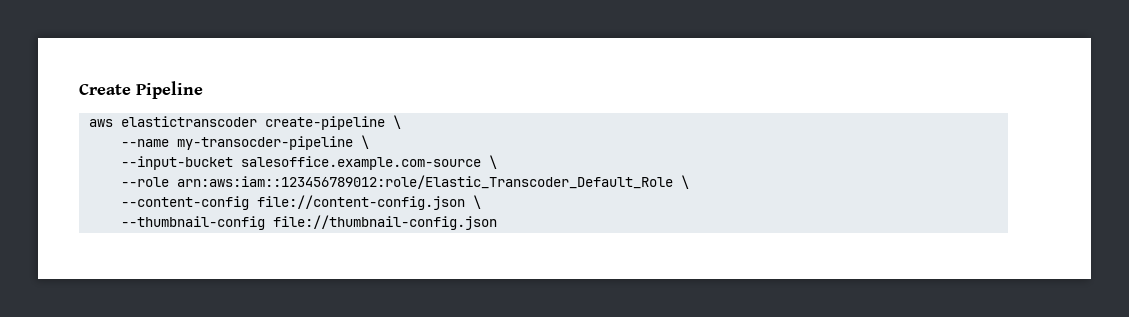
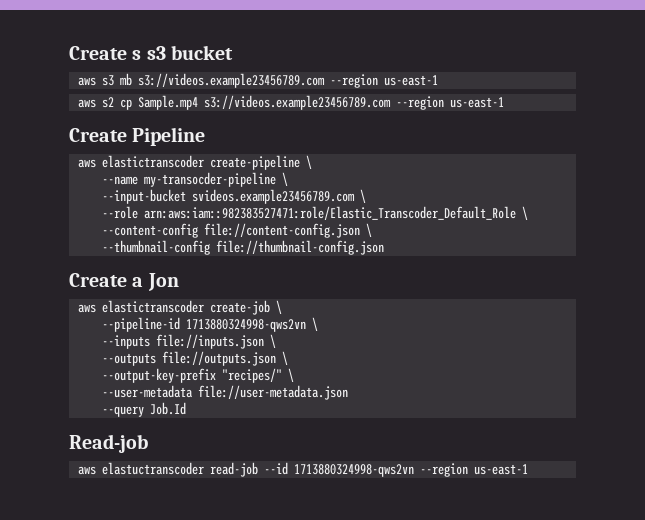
+ Create s s3 bucket
+ aws s3 mb s3://videos.example23456789.com --region us-east-1
+ aws s2 cp Sample.mp4 s3://videos.example23456789.com --region us-east-1
- --input-bucket salesoffice.example.com-source \
+ --input-bucket svideos.example23456789.com \
- --role arn:aws:iam::123456789012:role/Elastic_Transcoder_Default_Role \
+ --role arn:aws:iam::982383527471:role/Elastic_Transcoder_Default_Role \
+ Create a Jon
+ aws elastictranscoder create-job \
+ --pipeline-id 1713880324998-qws2vn \
+ --inputs file://inputs.json \
+ --outputs file://outputs.json \
+ --output-key-prefix "recipes/" \
+ --user-metadata file://user-metadata.json
+ --query Job.Id
+ Read-job
+ aws elastuctranscoder read-job --id 1713880324998-qws2vn --region us-east-1

